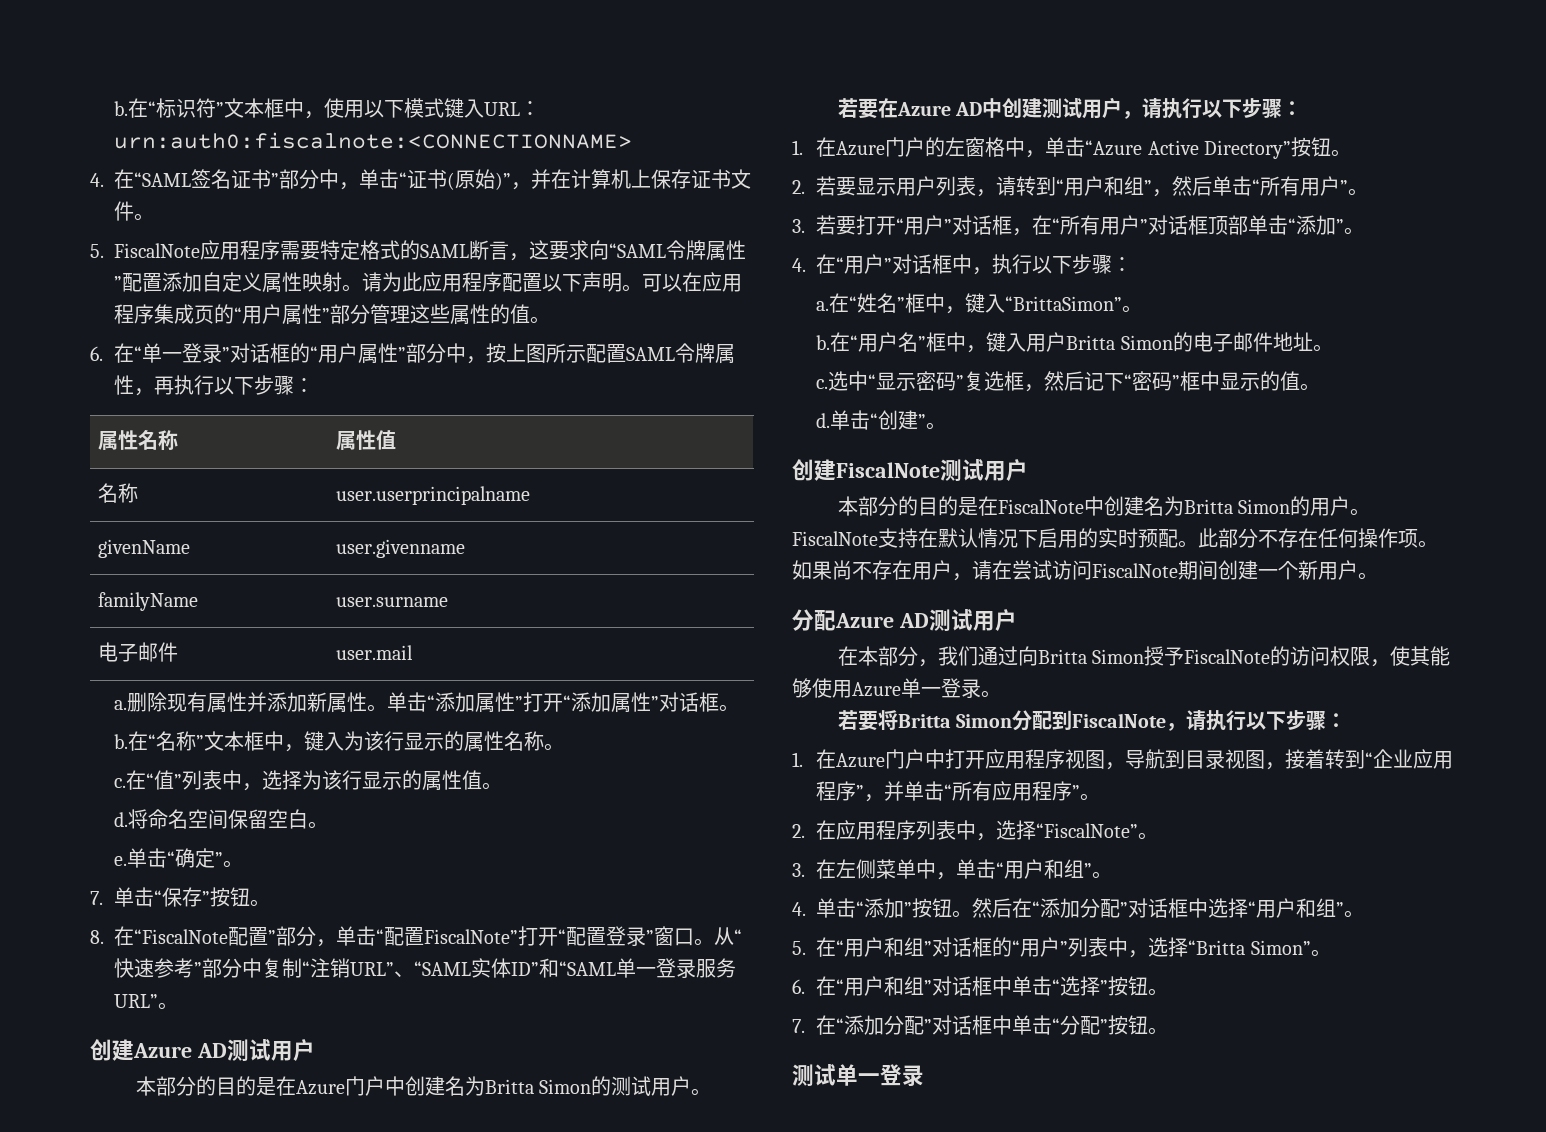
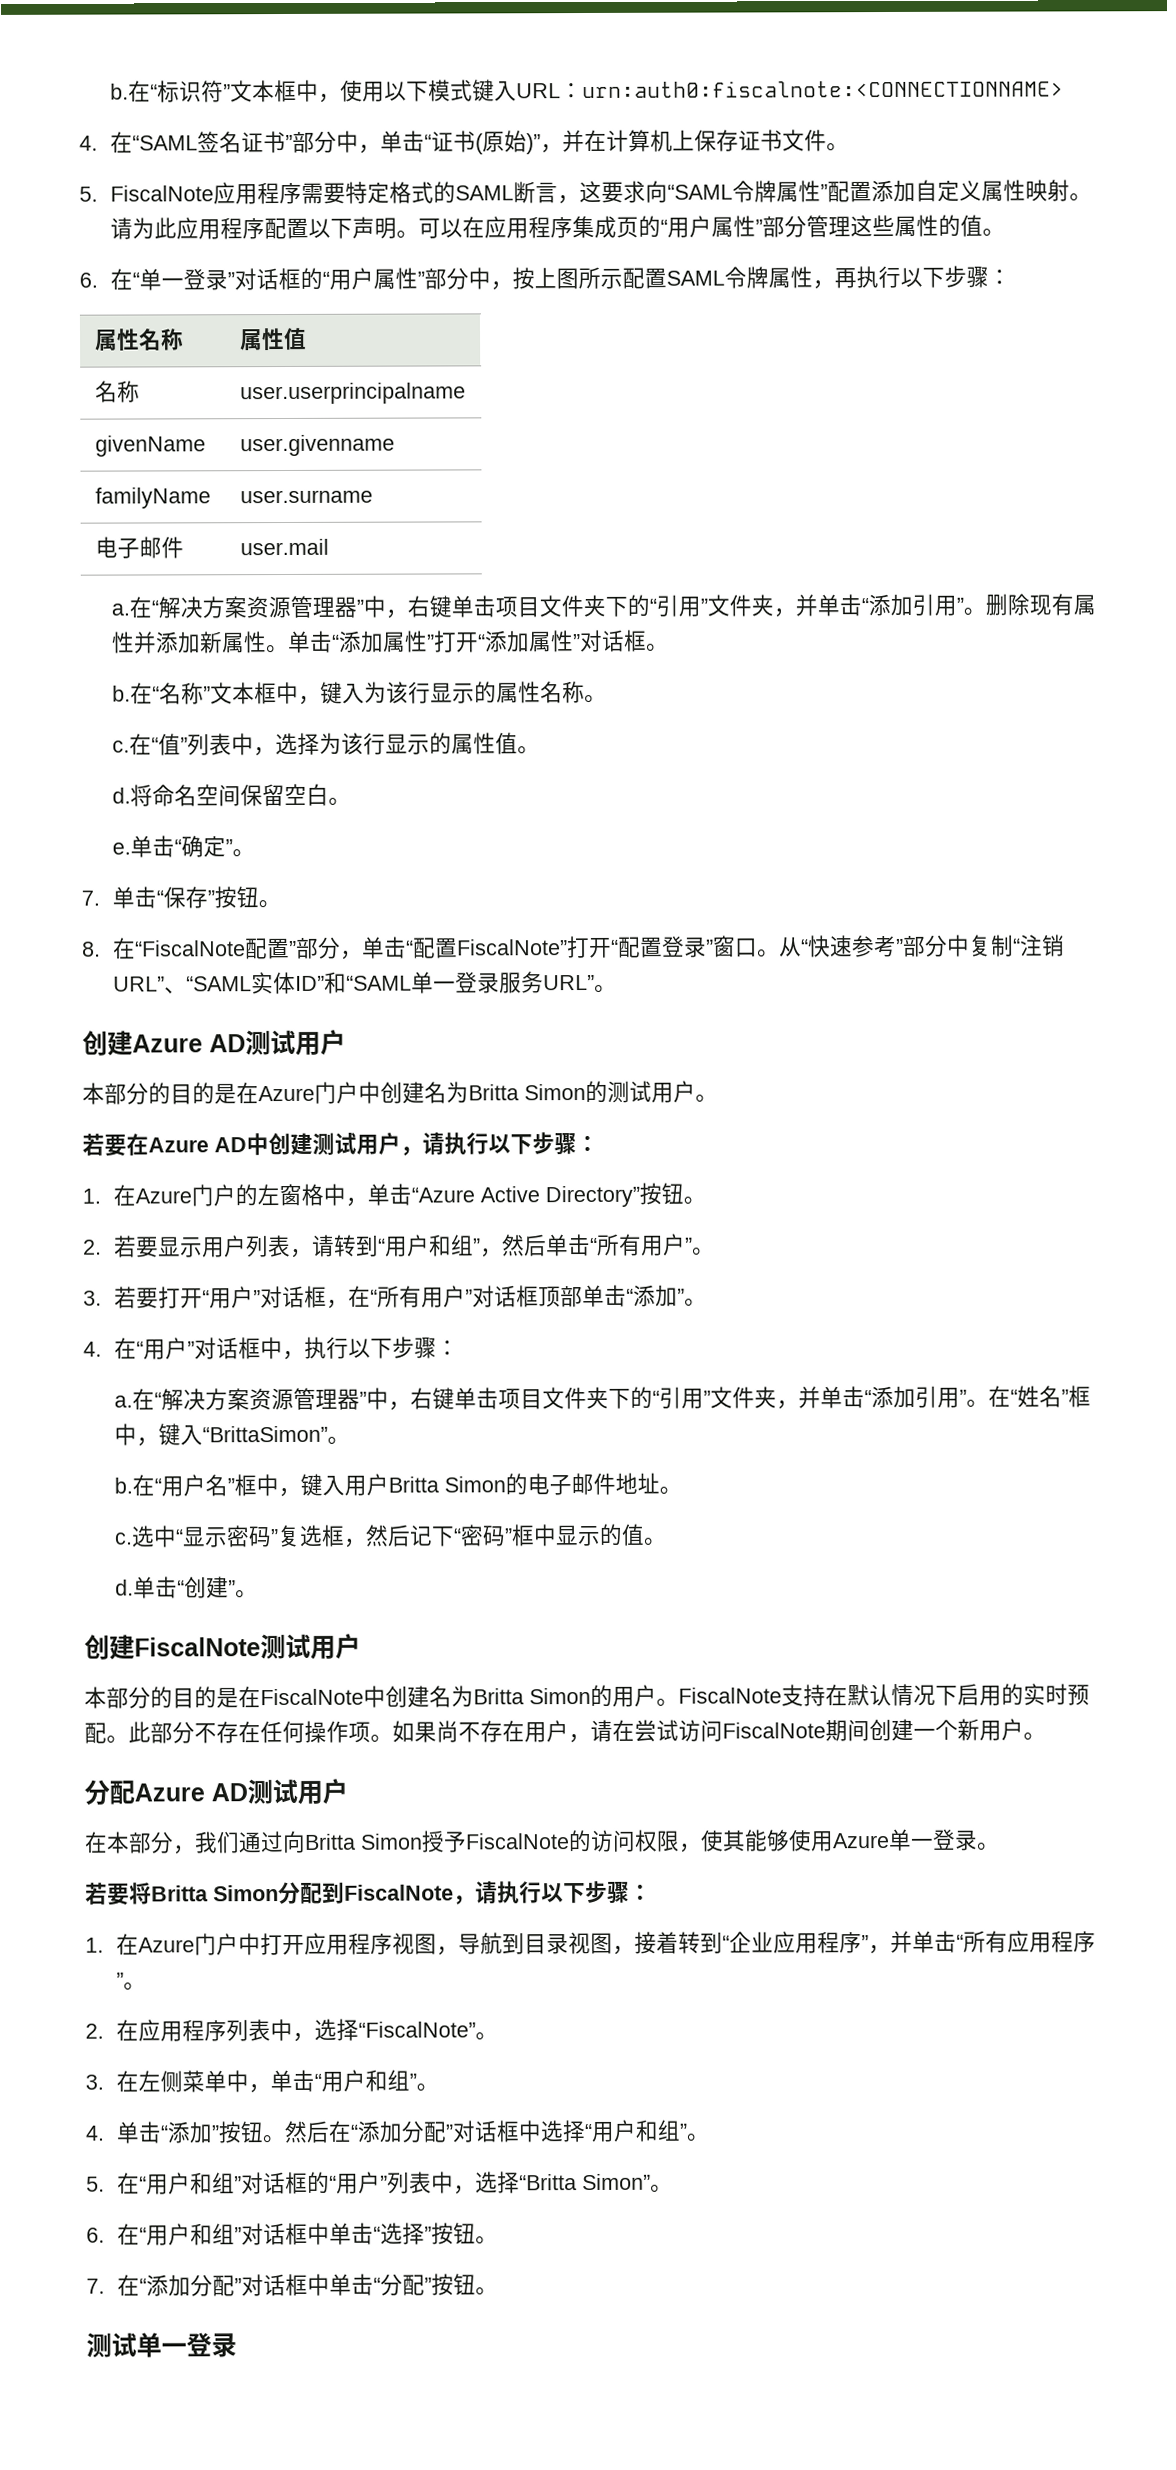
  电子邮件 | user.mail
- a.
+ a.在“解决方案资源管理器”中，右键单击项目文件夹下的“引用”文件夹，并单击“添加引用”。
- 在“姓名”框中，键入“BrittaSimon”。
+ 在“解决方案资源管理器”中，右键单击项目文件夹下的“引用”文件夹，并单击“添加引用”。在“姓名”框中，键入“BrittaSimon”。

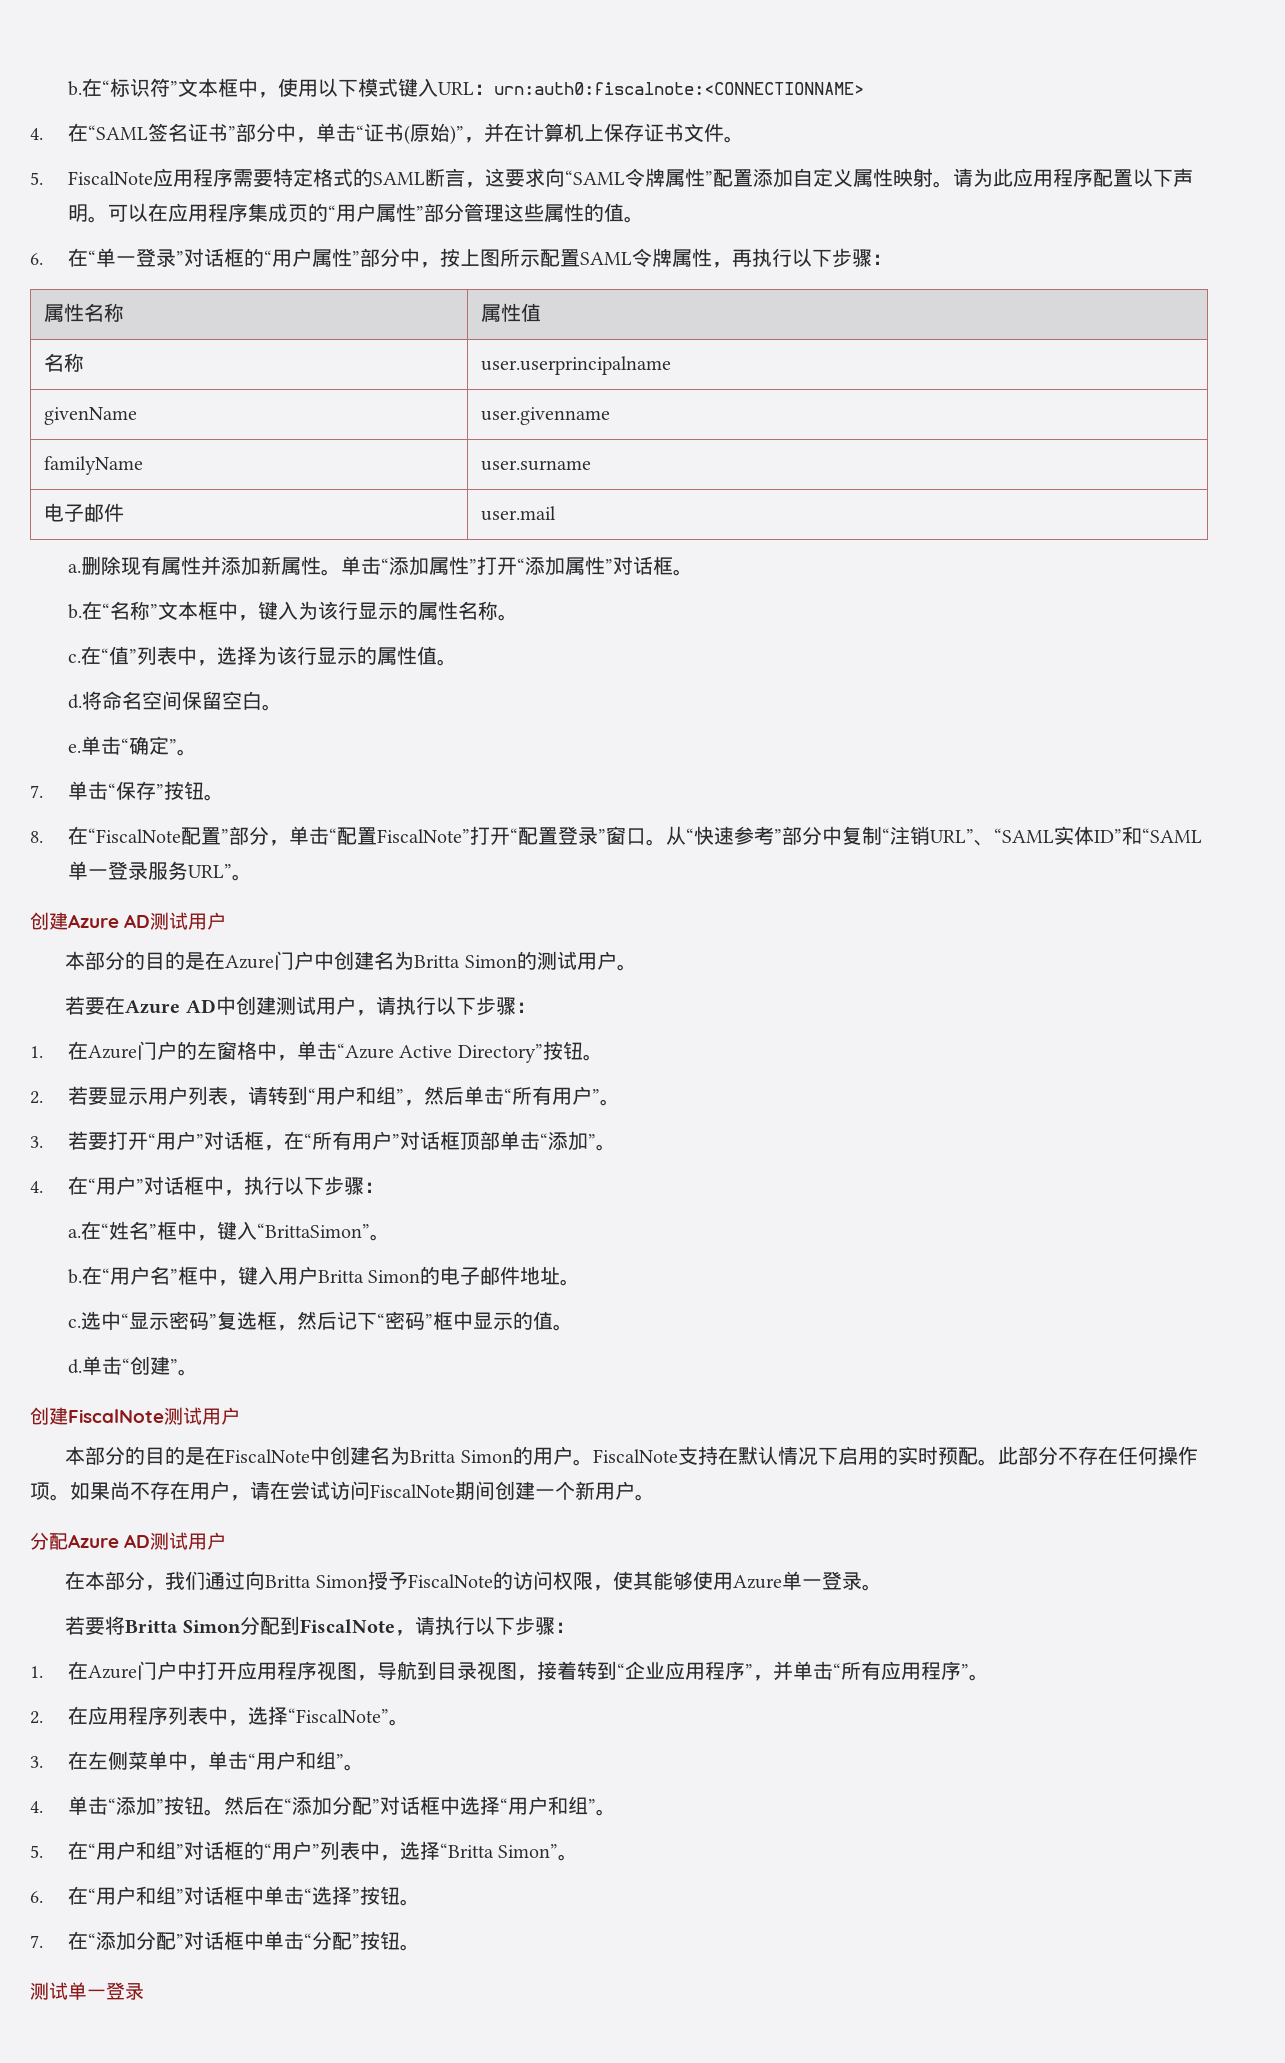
  电子邮件 | user.mail
- a.在“解决方案资源管理器”中，右键单击项目文件夹下的“引用”文件夹，并单击“添加引用”。
+ a.
- 在“解决方案资源管理器”中，右键单击项目文件夹下的“引用”文件夹，并单击“添加引用”。在“姓名”框中，键入“BrittaSimon”。
+ 在“姓名”框中，键入“BrittaSimon”。

